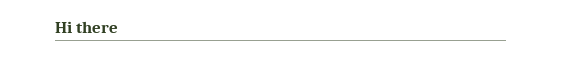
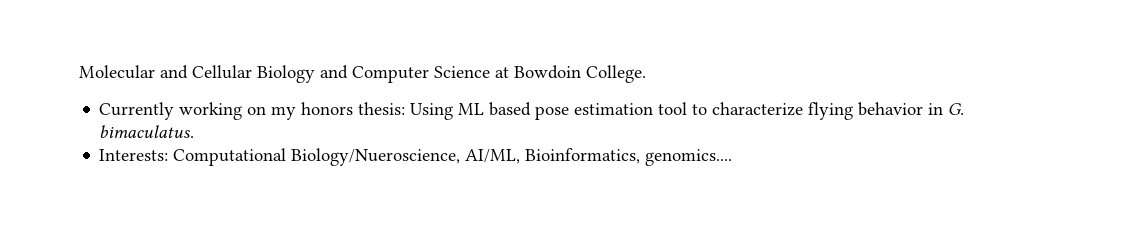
- Hi there
+ Molecular and Cellular Biology and Computer Science at Bowdoin College.
+ Currently working on my honors thesis: Using ML based pose estimation tool to characterize flying behavior in G. bimaculatus.
+ Interests: Computational Biology/Nueroscience, AI/ML, Bioinformatics, genomics....

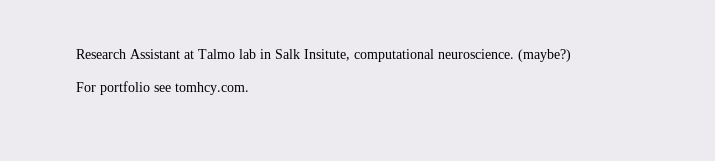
- Molecular and Cellular Biology and Computer Science at Bowdoin College.
- Currently working on my honors thesis: Using ML based pose estimation tool to characterize flying behavior in G. bimaculatus.
- Interests: Computational Biology/Nueroscience, AI/ML, Bioinformatics, genomics....
+ Research Assistant at Talmo lab in Salk Insitute, computational neuroscience. (maybe?)
+ For portfolio see tomhcy.com.

